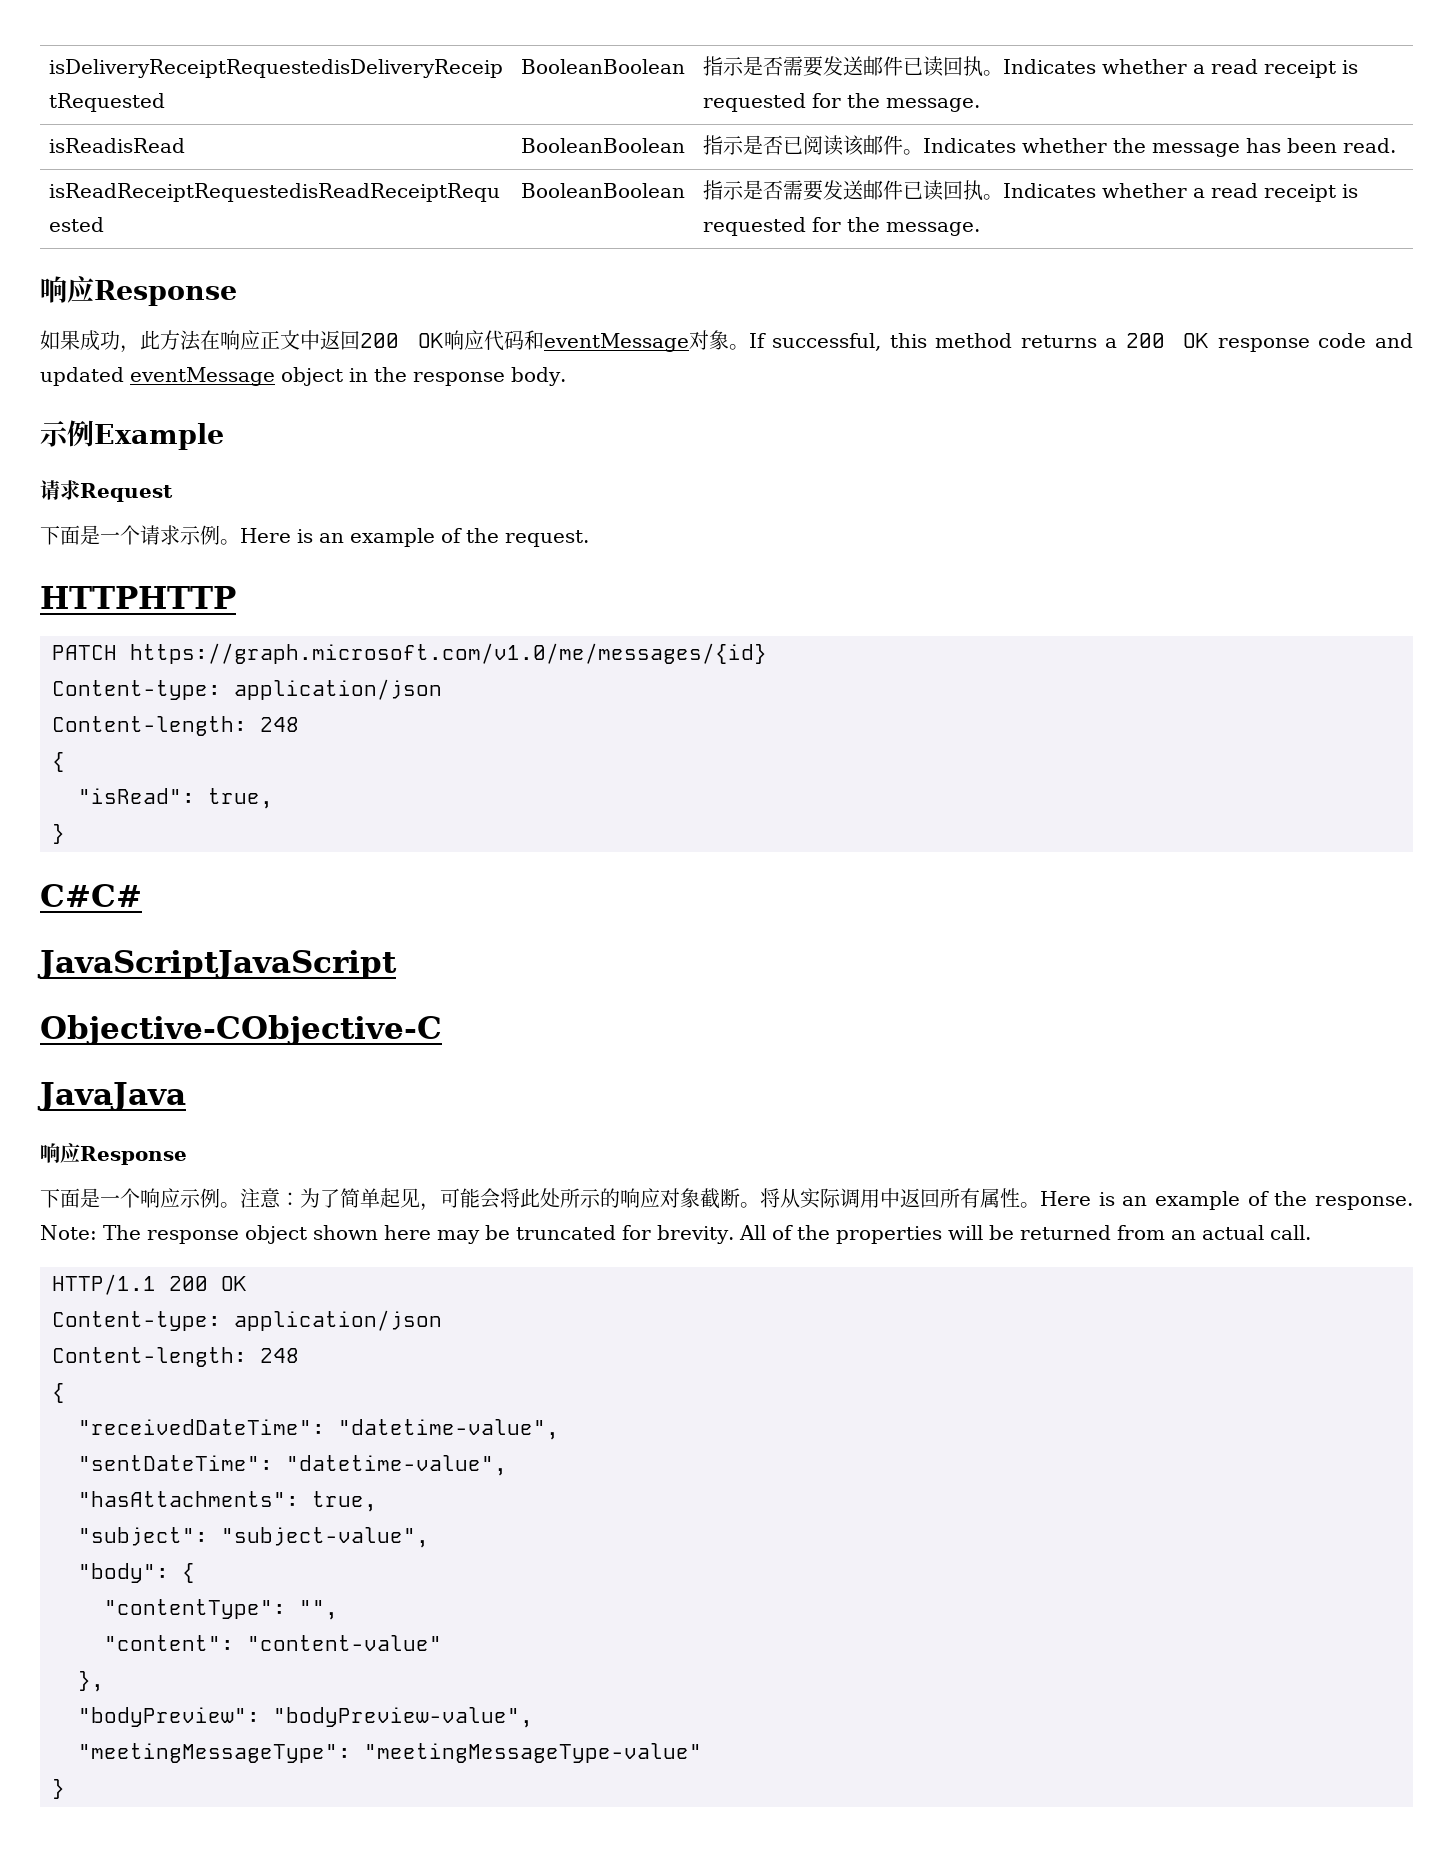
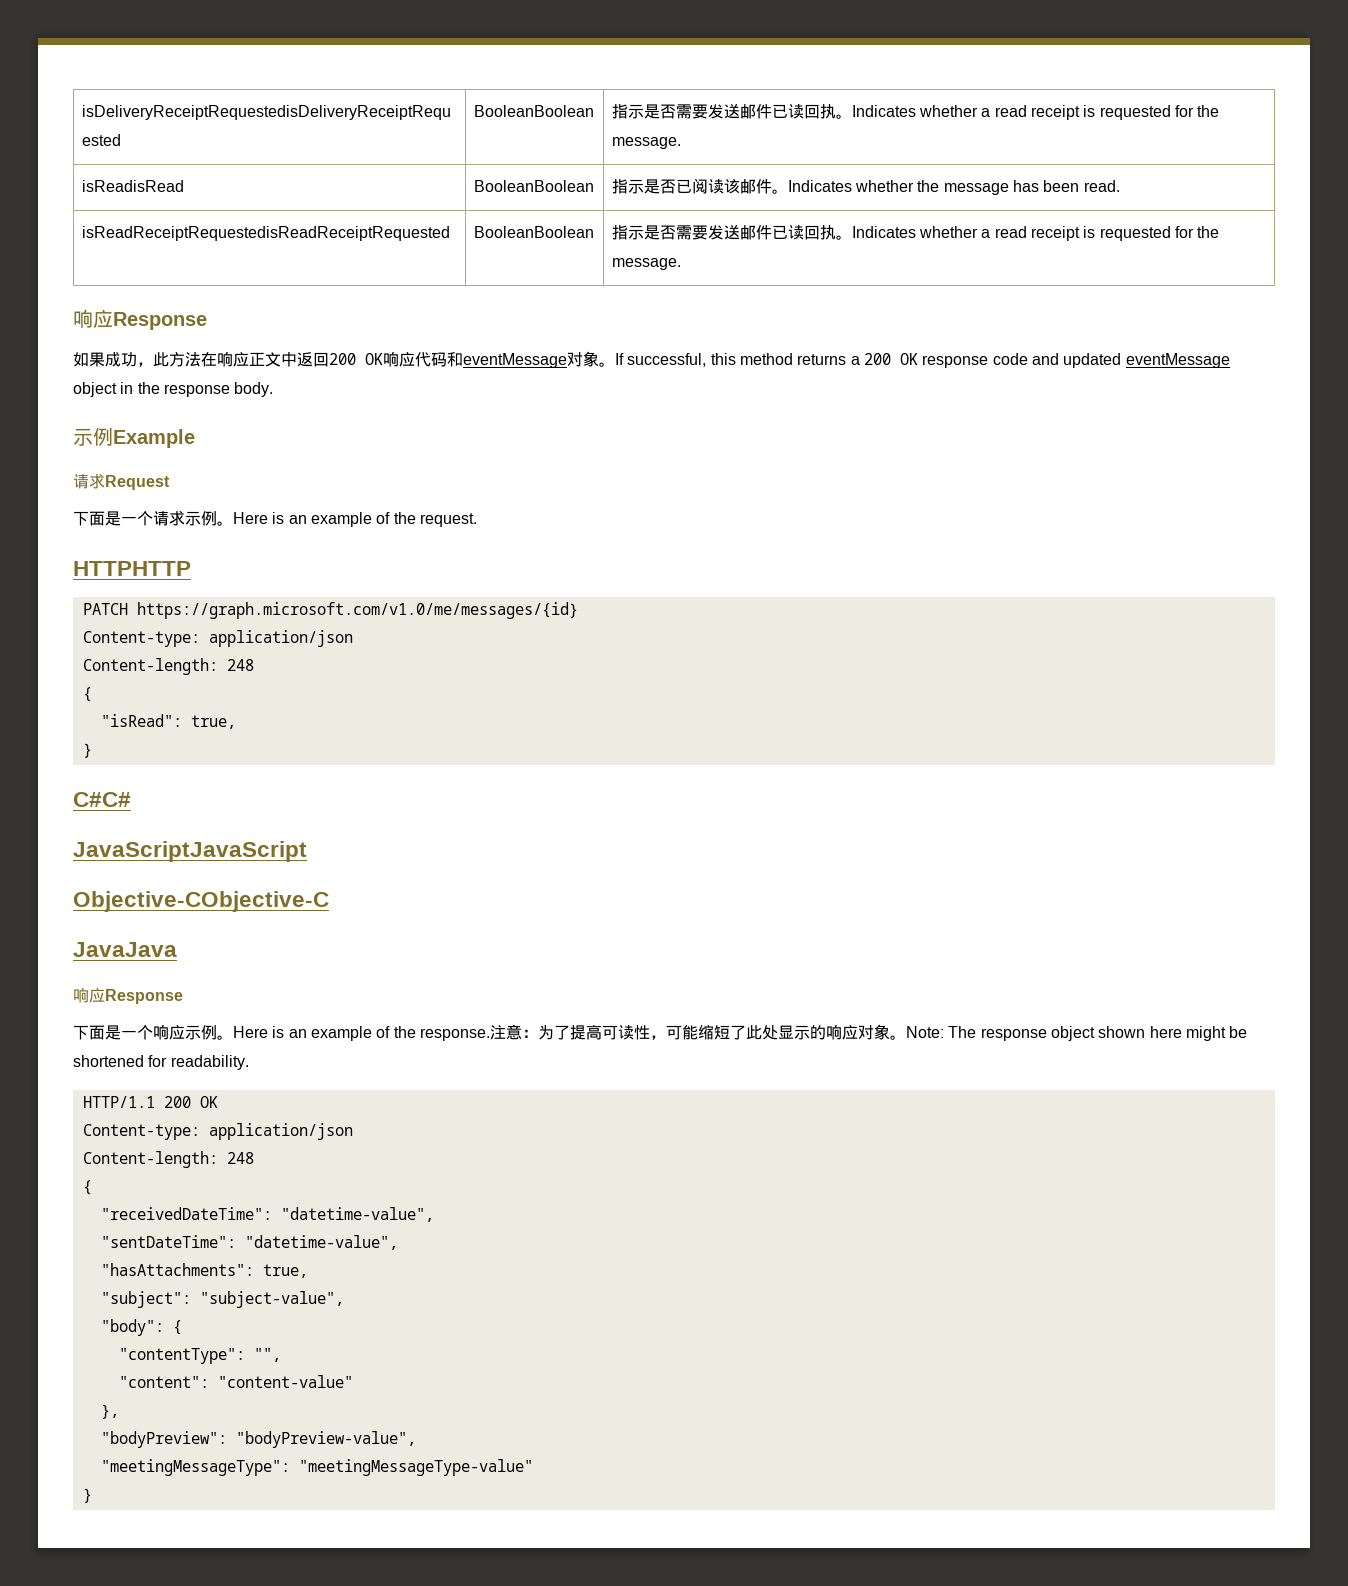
- 注意：为了简单起见，可能会将此处所示的响应对象截断。将从实际调用中返回所有属性。
+ 注意：为了提高可读性，可能缩短了此处显示的响应对象。
- Note: The response object shown here may be truncated for brevity. All of the properties will be returned from an actual call.
+ Note: The response object shown here might be shortened for readability.

